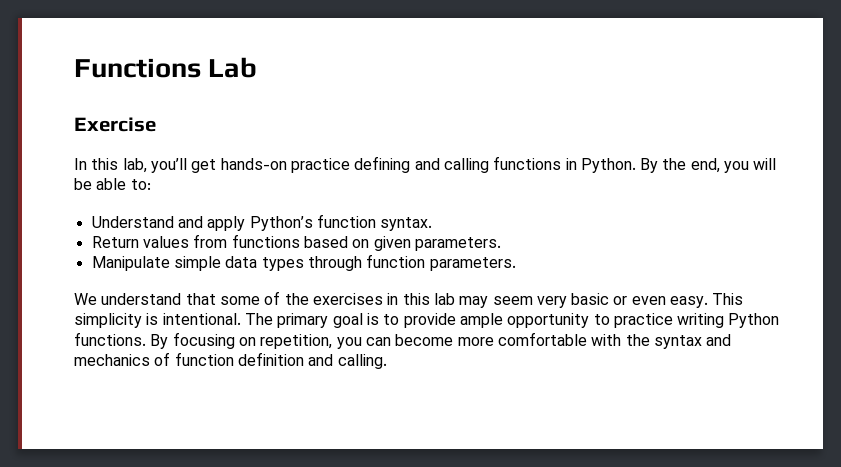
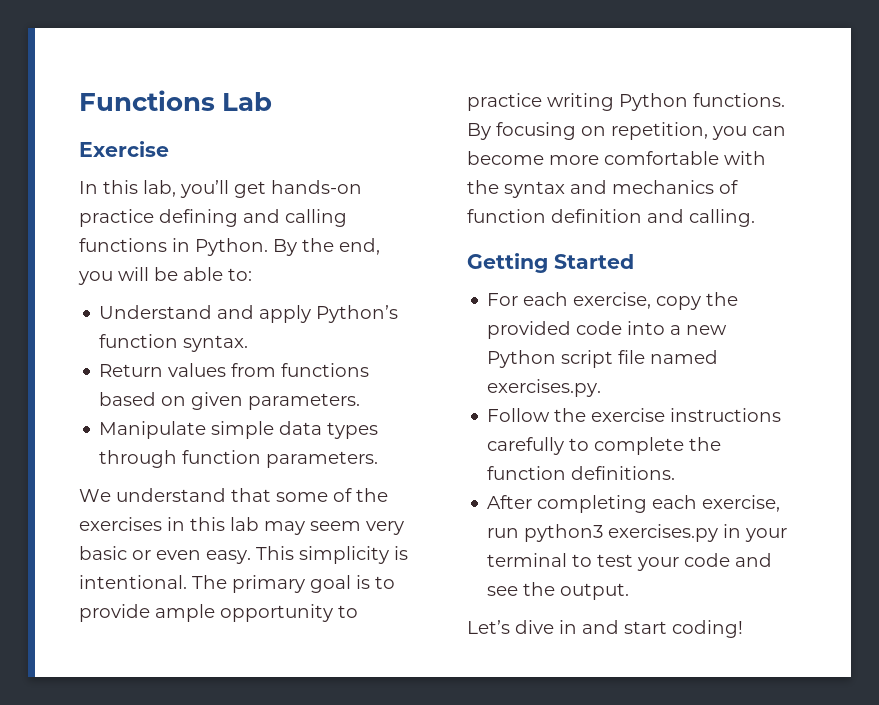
+ Getting Started
+ For each exercise, copy the provided code into a new Python script file named exercises.py.
+ Follow the exercise instructions carefully to complete the function definitions.
+ After completing each exercise, run python3 exercises.py in your terminal to test your code and see the output.
+ Let’s dive in and start coding!

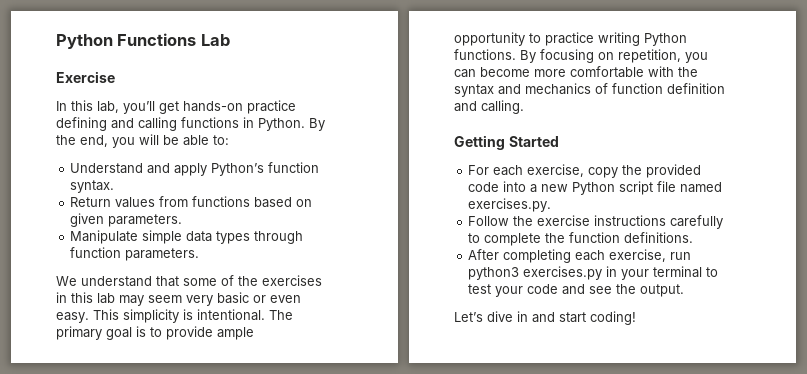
- Functions Lab
+ Python Functions Lab

